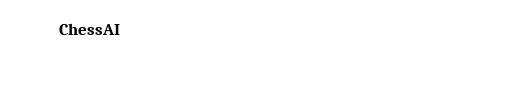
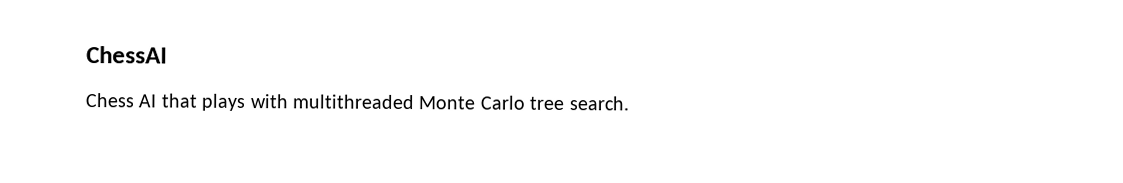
+ Chess AI that plays with multithreaded Monte Carlo tree search.

